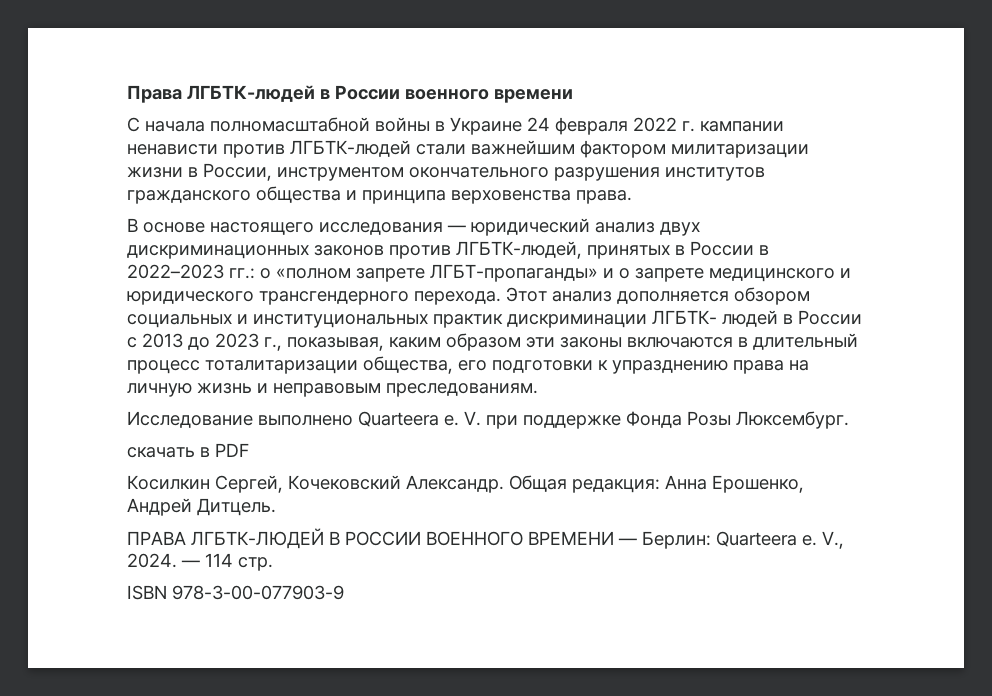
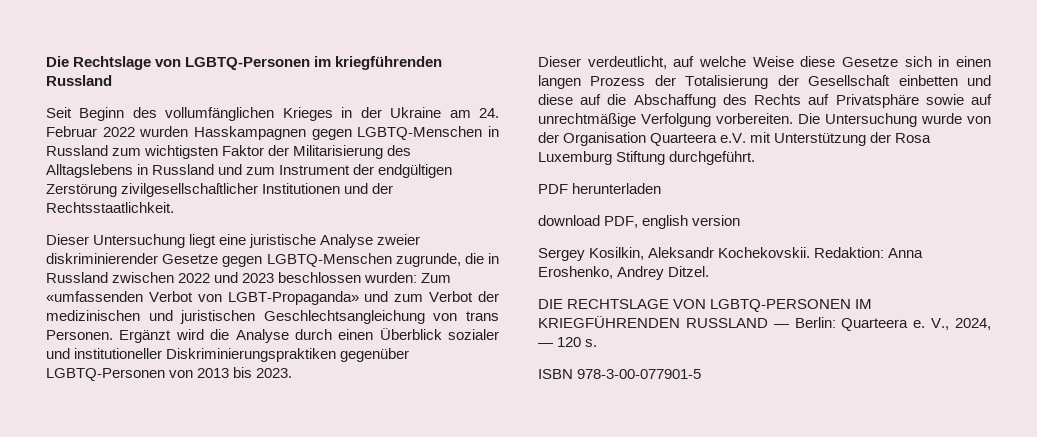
- Права ЛГБТК-людей в России военного времени
- С начала полномасштабной войны в Украине 24 февраля 2022 г. кампании ненависти против ЛГБТК-людей стали важнейшим фактором милитаризации жизни в России, инструментом окончательного разрушения институтов гражданского общества и принципа верховенства права.
- В основе настоящего исследования — юридический анализ двух дискриминационных законов против ЛГБТК-людей, принятых в России в 2022–2023 гг.: о «полном запрете ЛГБТ-пропаганды» и о запрете медицинского и юридического трансгендерного перехода. Этот анализ дополняется обзором социальных и институциональных практик дискриминации ЛГБТК- людей в России с 2013 до 2023 г., показывая, каким образом эти законы включаются в длительный процесс тоталитаризации общества, его подготовки к упразднению права на личную жизнь и неправовым преследованиям.
- Исследование выполнено Quarteera e. V. при поддержке Фонда Розы Люксембург.
- скачать в PDF
- Косилкин Сергей, Кочековский Александр. Общая редакция: Анна Ерошенко, Андрей Дитцель.
- ПРАВА ЛГБТК-ЛЮДЕЙ В РОССИИ ВОЕННОГО ВРЕМЕНИ — Берлин: Quarteera e. V., 2024. — 114 стр.
+ Die Rechtslage von LGBTQ-Personen im kriegführenden Russland
+ Seit Beginn des vollumfänglichen Krieges in der Ukraine am 24. Februar 2022 wurden Hasskampagnen gegen LGBTQ-Menschen in Russland zum wichtigsten Faktor der Militarisierung des Alltagslebens in Russland und zum Instrument der endgültigen Zerstörung zivilgesellschaſtlicher Institutionen und der Rechtsstaatlichkeit.
+ Dieser Untersuchung liegt eine juristische Analyse zweier diskriminierender Gesetze gegen LGBTQ-Menschen zugrunde, die in Russland zwischen 2022 und 2023 beschlossen wurden: Zum «umfassenden Verbot von LGBT-Propaganda» und zum Verbot der medizinischen und juristischen Geschlechtsangleichung von trans Personen. Ergänzt wird die Analyse durch einen Überblick sozialer und institutioneller Diskriminierungspraktiken gegenüber LGBTQ-Personen von 2013 bis 2023.
+ Dieser verdeutlicht, auf welche Weise diese Gesetze sich in einen langen Prozess der Totalisierung der Gesellschaſt einbetten und diese auf die Abschaffung des Rechts auf Privatsphäre sowie auf unrechtmäßige Verfolgung vorbereiten. Die Untersuchung wurde von der Organisation Quarteera e.V. mit Unterstützung der Rosa Luxemburg Stiftung durchgeführt.
+ PDF herunterladen
+ download PDF, english version
+ Sergey Kosilkin, Aleksandr Kochekovskii. Redaktion: Anna Eroshenko, Andrey Ditzel.
+ DIE RECHTSLAGE VON LGBTQ-PERSONEN IM KRIEGFÜHRENDEN RUSSLAND — Berlin: Quarteera e. V., 2024, — 120 s.
- ISBN 978-3-00-077903-9
+ ISBN 978-3-00-077901-5

